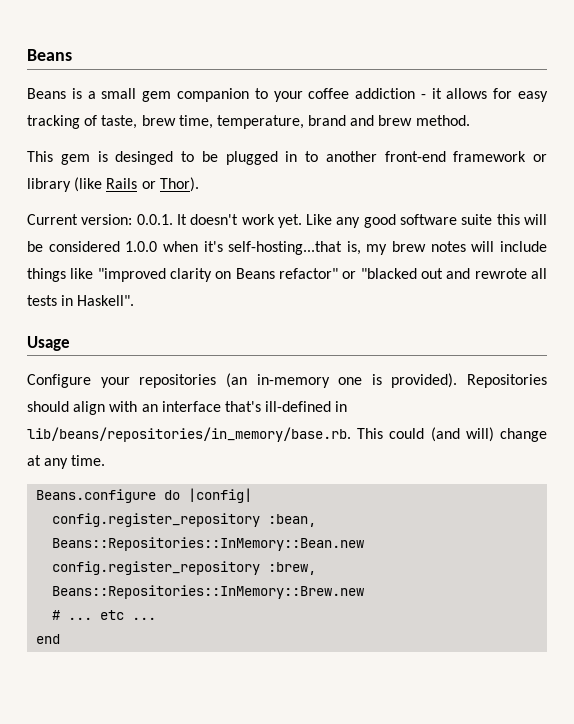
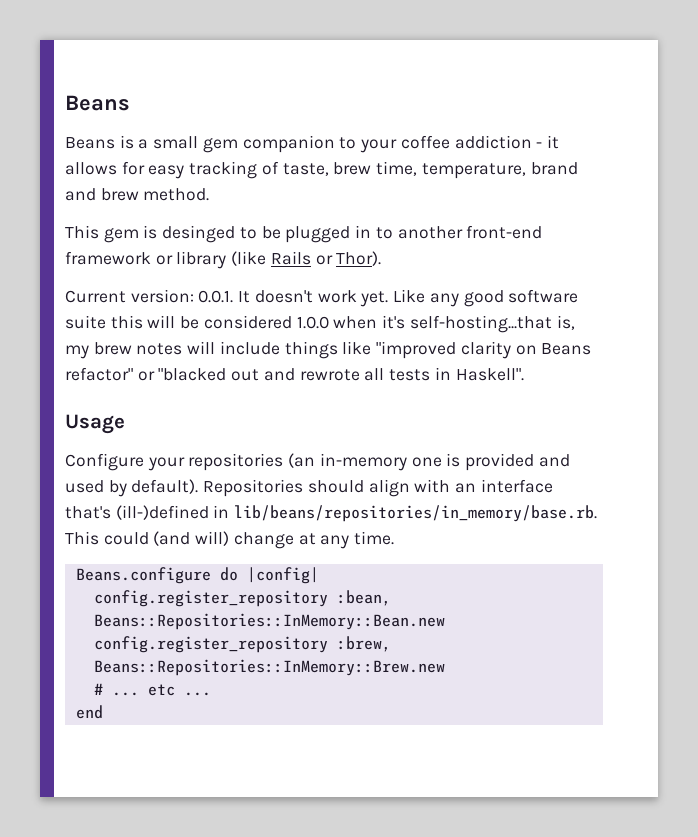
- Configure your repositories (an in-memory one is provided).
+ Configure your repositories (an in-memory one is provided and used by default).
- Repositories should align with an interface that's ill-defined in lib/beans/repositories/in_memory/base.rb. This could (and will) change at any time.
+ Repositories should align with an interface that's (ill-)defined in lib/beans/repositories/in_memory/base.rb. This could (and will) change at any time.

